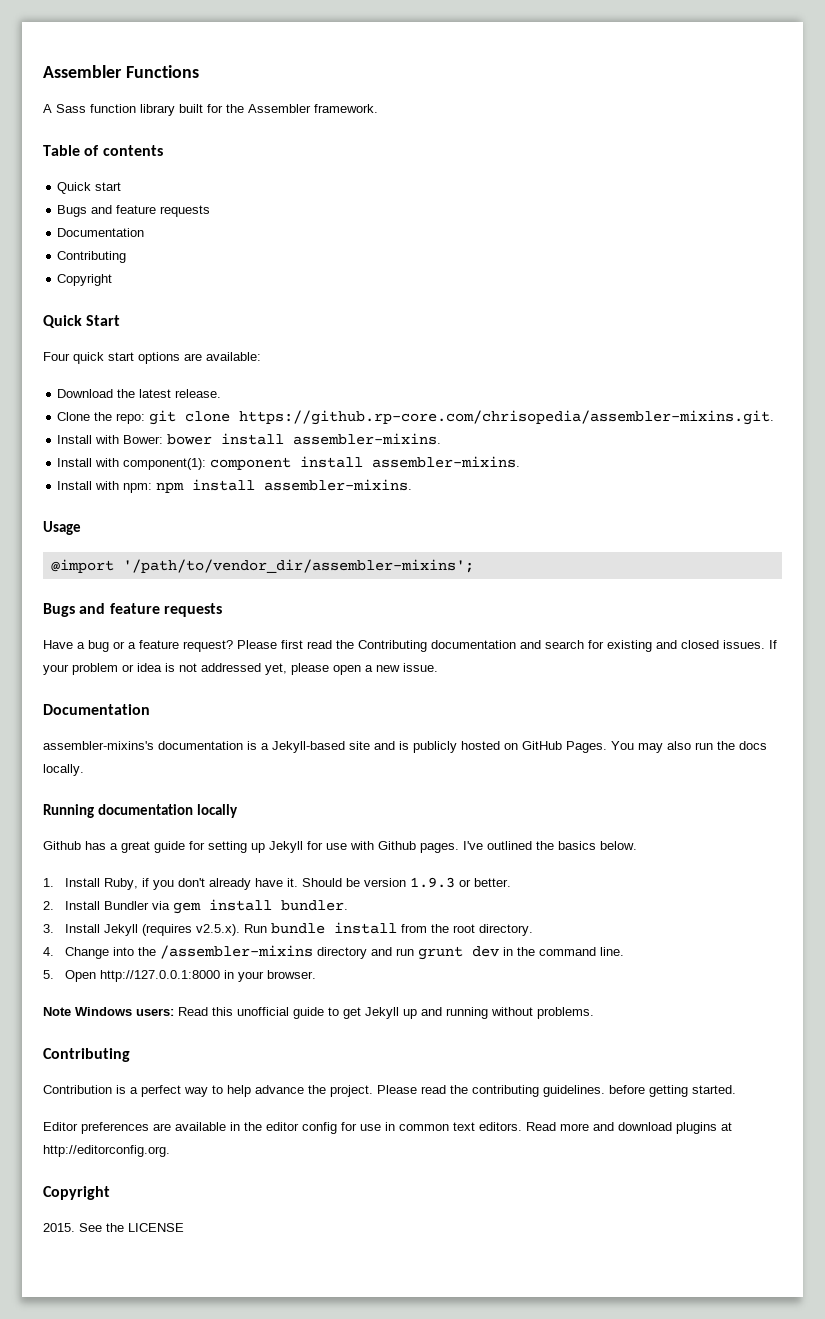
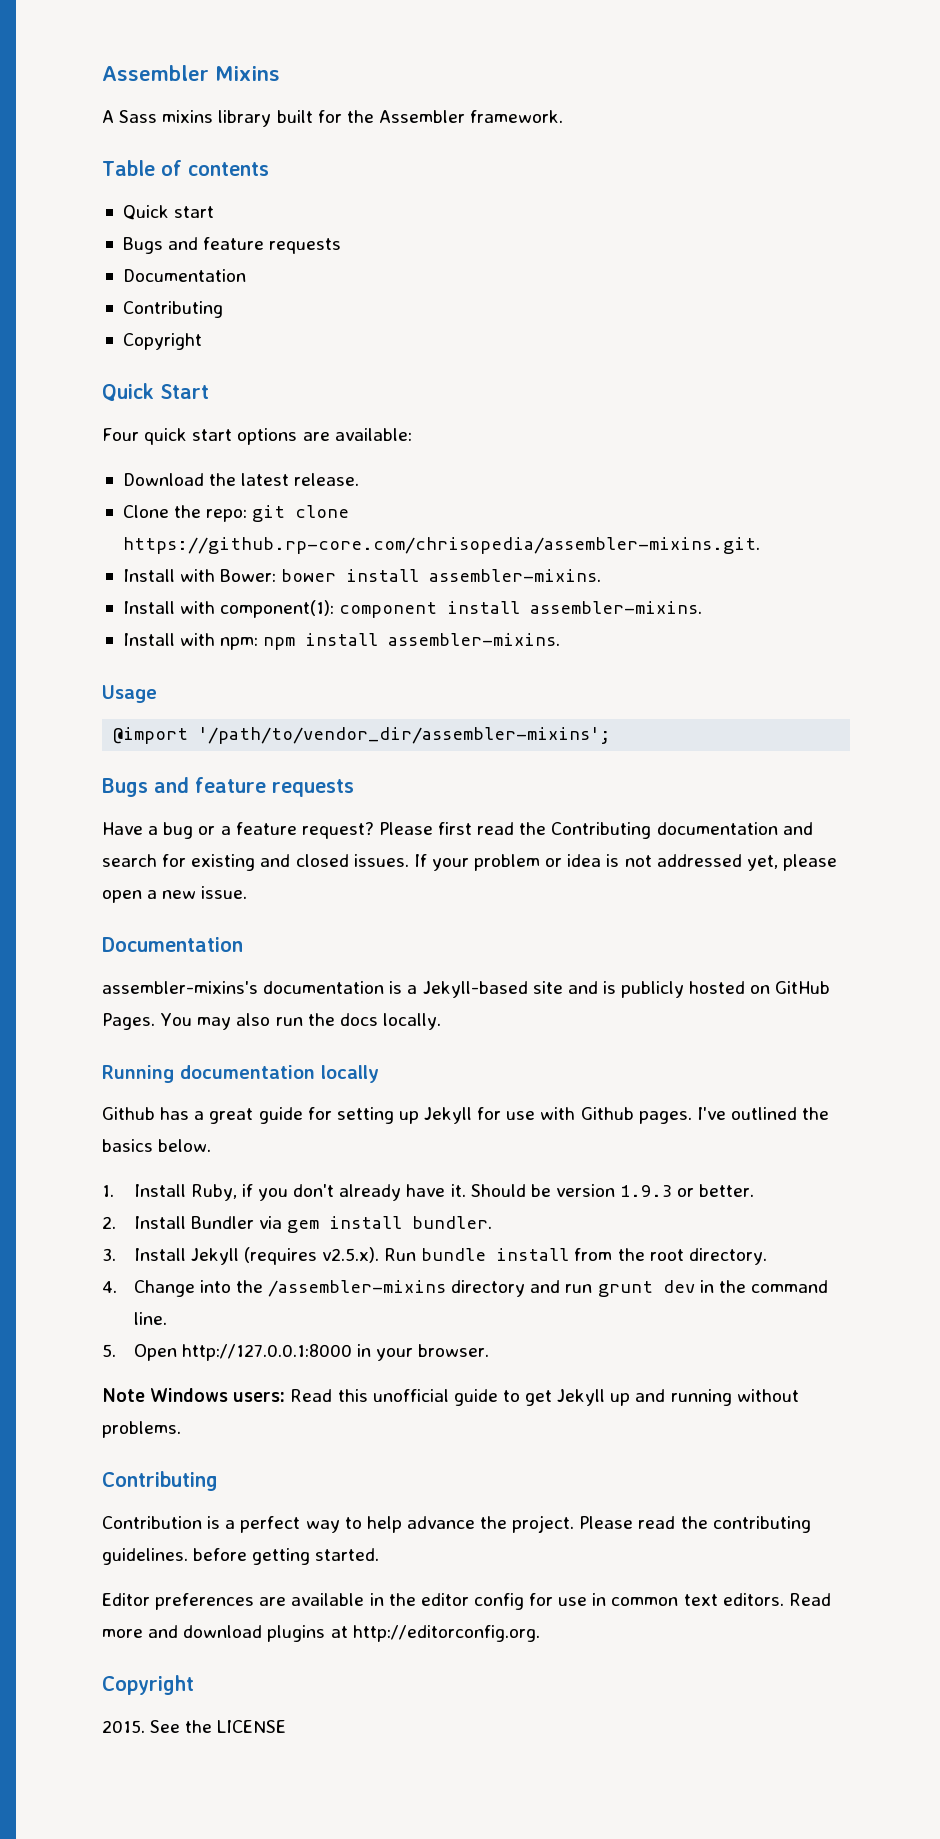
- Assembler Functions
+ Assembler Mixins
- A Sass function library built for the Assembler framework.
+ A Sass mixins library built for the Assembler framework.

